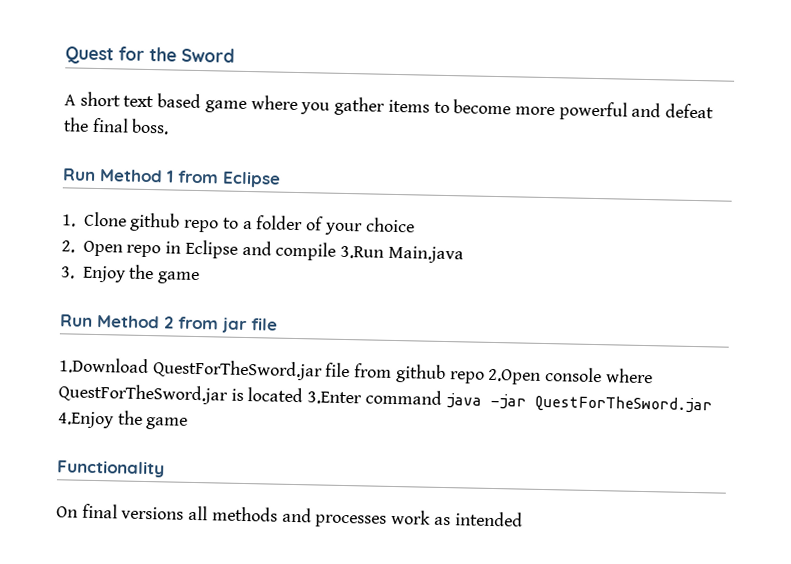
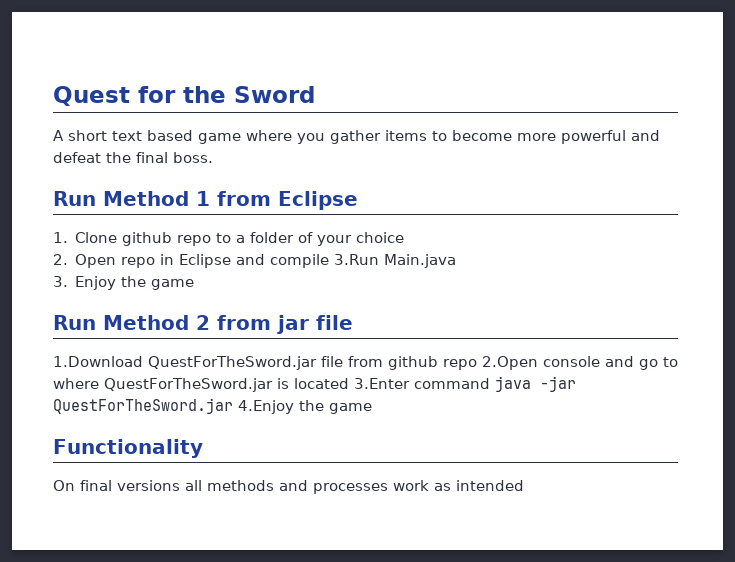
- 1.Download QuestForTheSword.jar file from github repo 2.Open console where QuestForTheSword.jar is located 3.Enter command java -jar QuestForTheSword.jar 4.Enjoy the game
+ 1.Download QuestForTheSword.jar file from github repo 2.Open console and go to where QuestForTheSword.jar is located 3.Enter command java -jar QuestForTheSword.jar 4.Enjoy the game

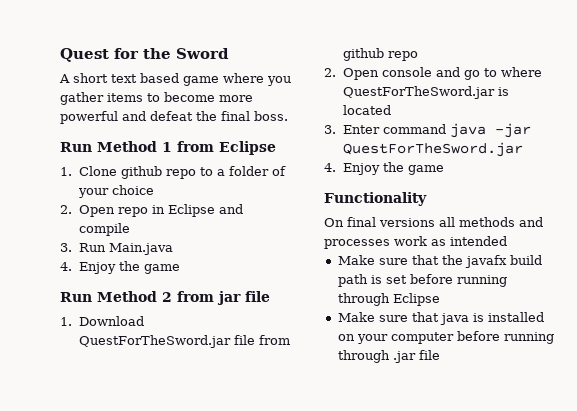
- 2. Open repo in Eclipse and compile 3.Run Main.java
- 3. Enjoy the game
+ 2. Open repo in Eclipse and compile
+ 3. Run Main.java
+ 4. Enjoy the game
- 1.Download QuestForTheSword.jar file from github repo 2.Open console and go to where QuestForTheSword.jar is located 3.Enter command java -jar QuestForTheSword.jar 4.Enjoy the game
+ 1. Download QuestForTheSword.jar file from github repo
+ 2. Open console and go to where QuestForTheSword.jar is located
+ 3. Enter command java -jar QuestForTheSword.jar
+ 4. Enjoy the game
+ Make sure that the javafx build path is set before running through Eclipse
+ Make sure that java is installed on your computer before running through .jar file

